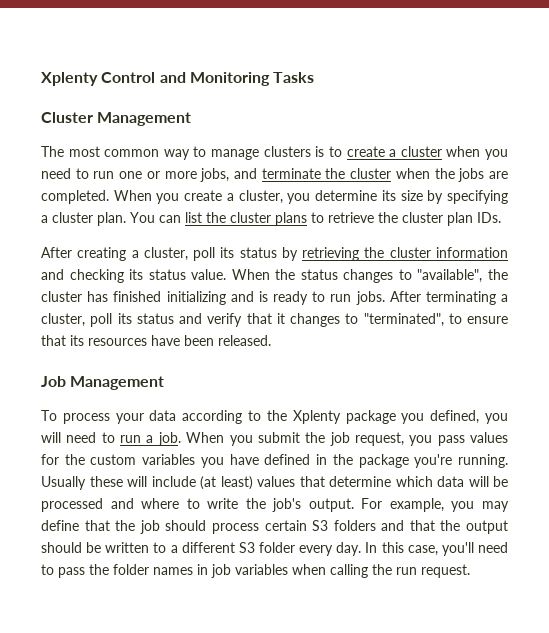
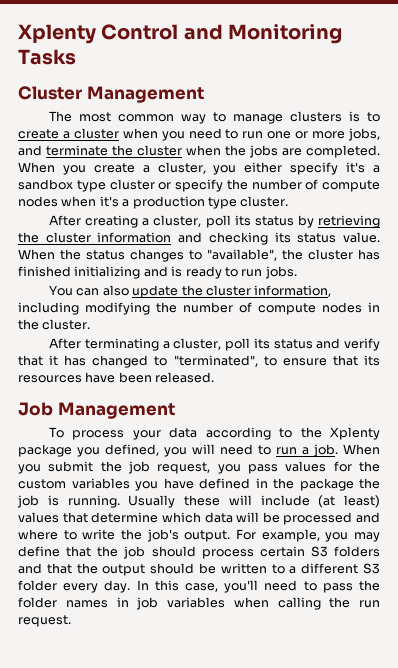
- When you create a cluster, you determine its size by specifying a cluster plan. You can list the cluster plans to retrieve the cluster plan IDs.
+ When you create a cluster, you either specify it's a sandbox type cluster or specify the number of compute nodes when it's a production type cluster.
- When the status changes to "available", the cluster has finished initializing and is ready to run jobs. After terminating a cluster, poll its status and verify that it changes to "terminated", to ensure that its resources have been released.
+ When the status changes to "available", the cluster has finished initializing and is ready to run jobs.
+ You can also update the cluster information, including modifying the number of compute nodes in the cluster.
+ After terminating a cluster, poll its status and verify that it has changed to "terminated", to ensure that its resources have been released.
- When you submit the job request, you pass values for the custom variables you have defined in the package you're running.
+ When you submit the job request, you pass values for the custom variables you have defined in the package the job is running.

